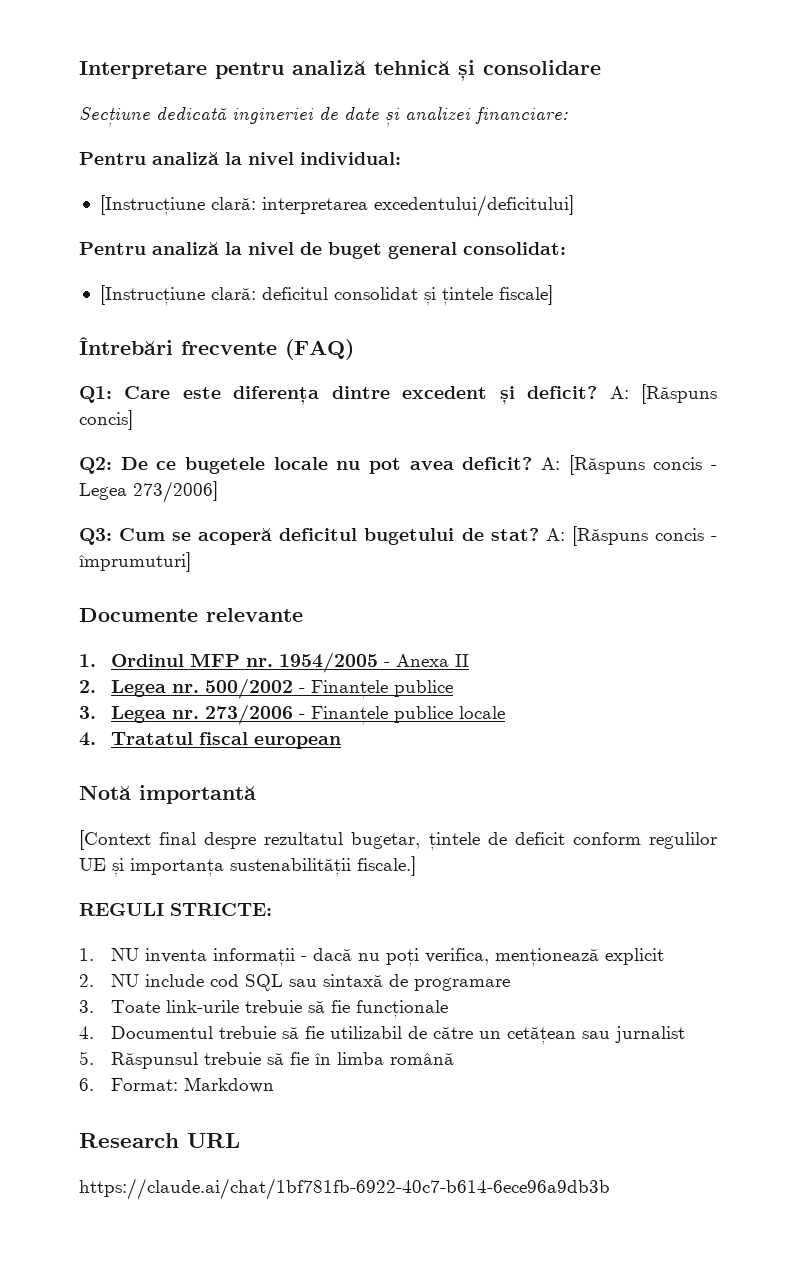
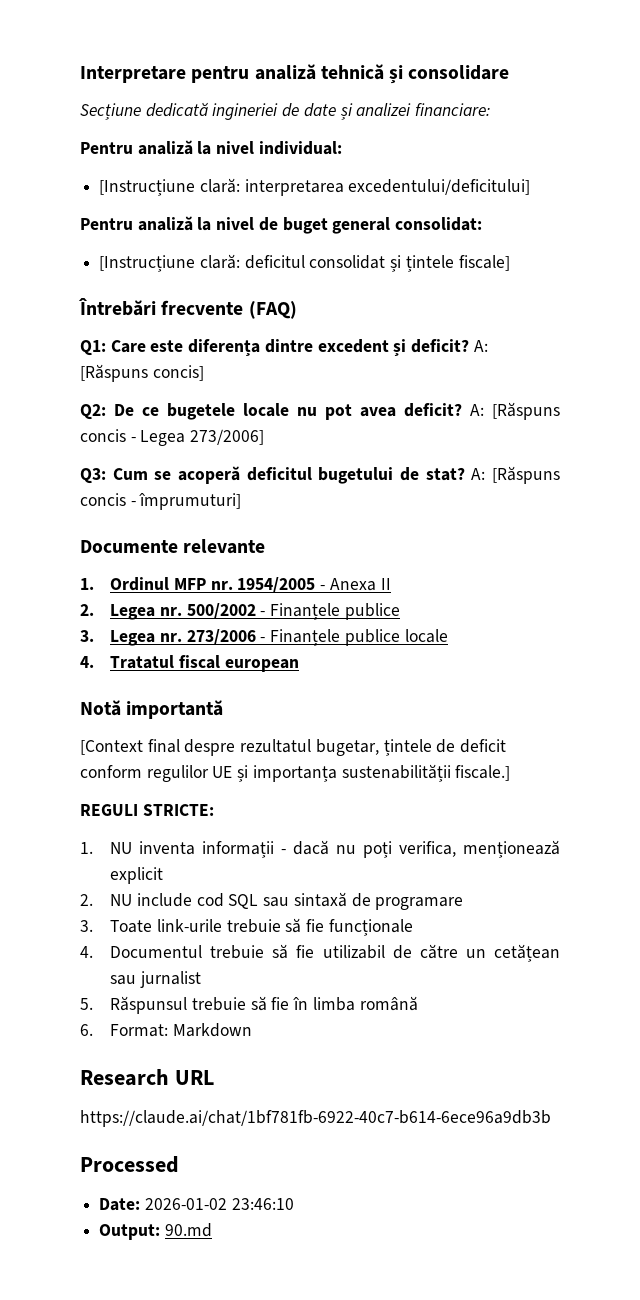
+ Processed
+ Date: 2026-01-02 23:46:10
+ Output: 90.md

